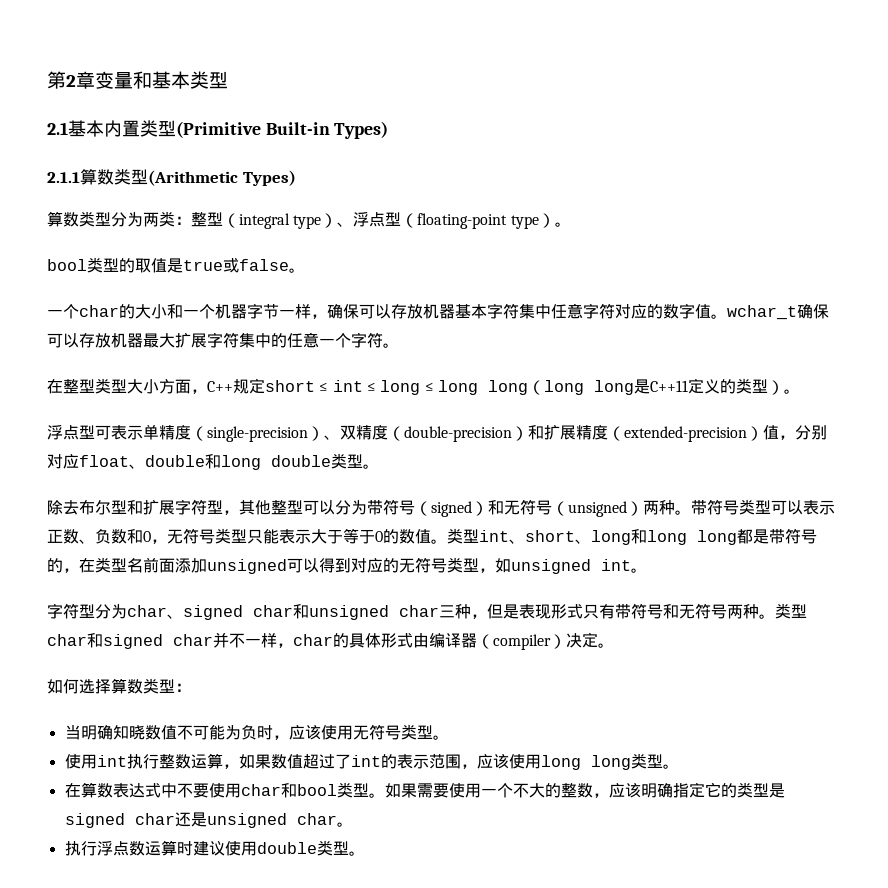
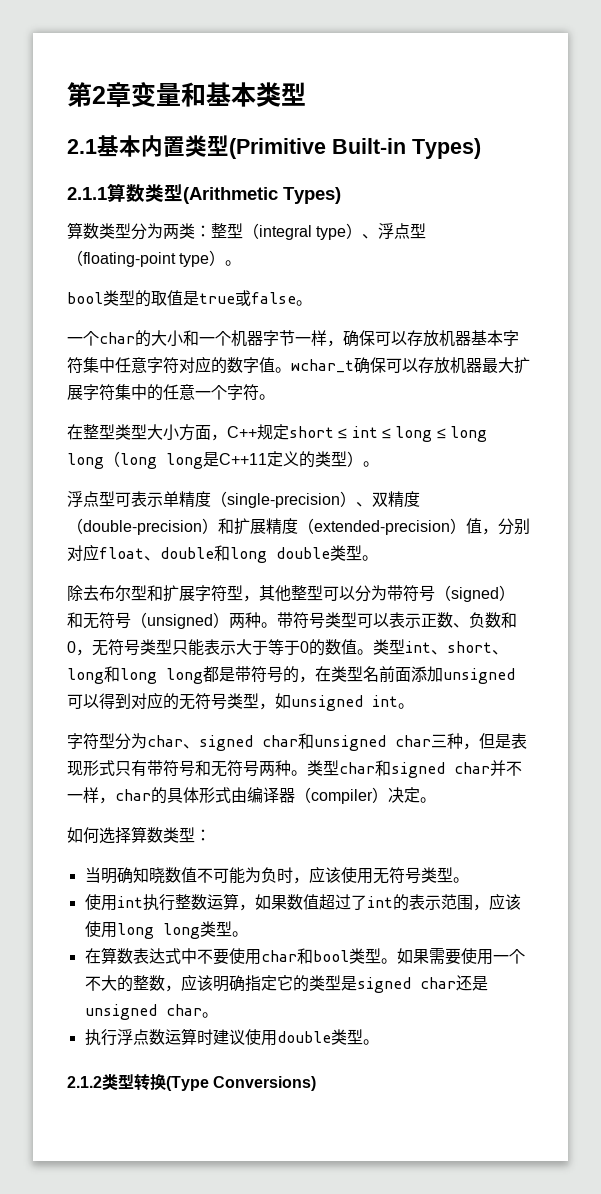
+ 2.1.2类型转换(Type Conversions)

